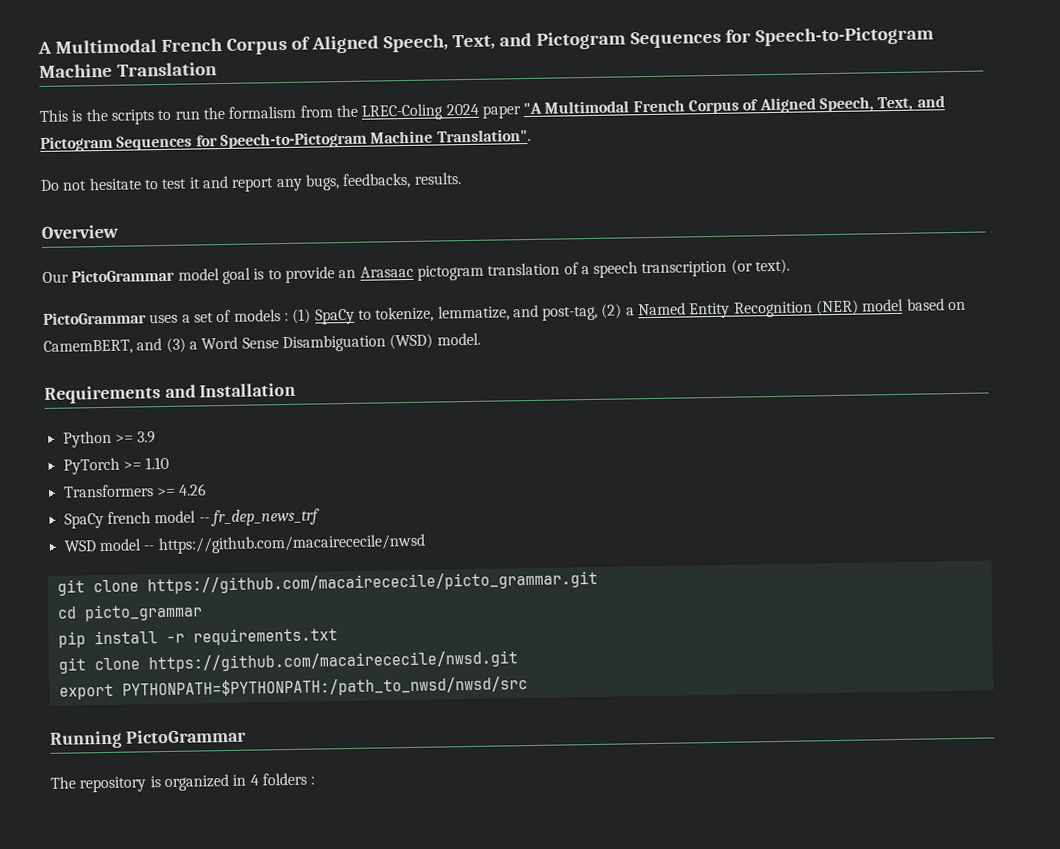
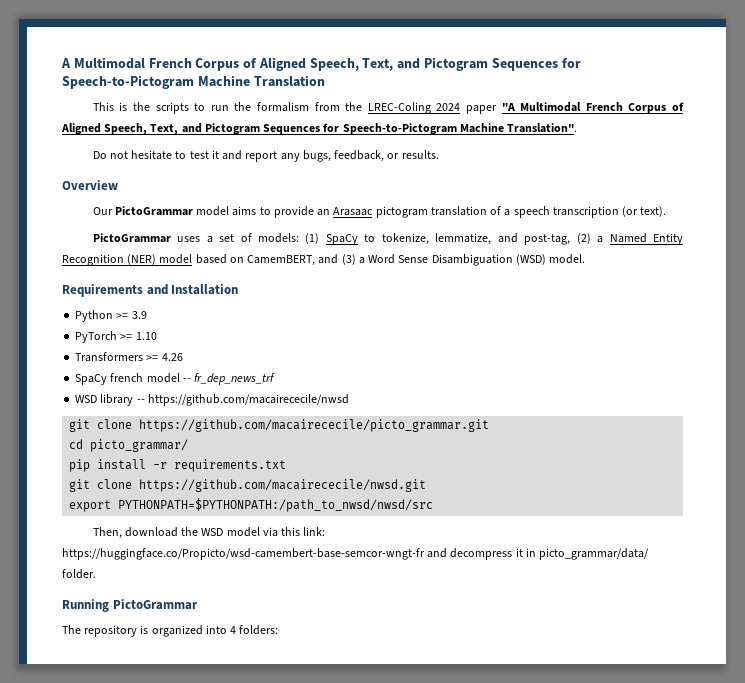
- Do not hesitate to test it and report any bugs, feedbacks, results.
+ Do not hesitate to test it and report any bugs, feedback, or results.
- Our PictoGrammar model goal is to provide an Arasaac pictogram translation of a speech transcription (or text).
+ Our PictoGrammar model aims to provide an Arasaac pictogram translation of a speech transcription (or text).
- PictoGrammar uses a set of models : (1) SpaCy to tokenize, lemmatize, and post-tag, (2) a Named Entity Recognition (NER) model based on CamemBERT, and (3) a Word Sense Disambiguation (WSD) model.
+ PictoGrammar uses a set of models: (1) SpaCy to tokenize, lemmatize, and post-tag, (2) a Named Entity Recognition (NER) model based on CamemBERT, and (3) a Word Sense Disambiguation (WSD) model.
- WSD model -- https://github.com/macairececile/nwsd
+ WSD library -- https://github.com/macairececile/nwsd
- cd picto_grammar
+ cd picto_grammar/
+ Then, download the WSD model via this link: https://huggingface.co/Propicto/wsd-camembert-base-semcor-wngt-fr and decompress it in picto_grammar/data/ folder.
- The repository is organized in 4 folders :
+ The repository is organized into 4 folders:

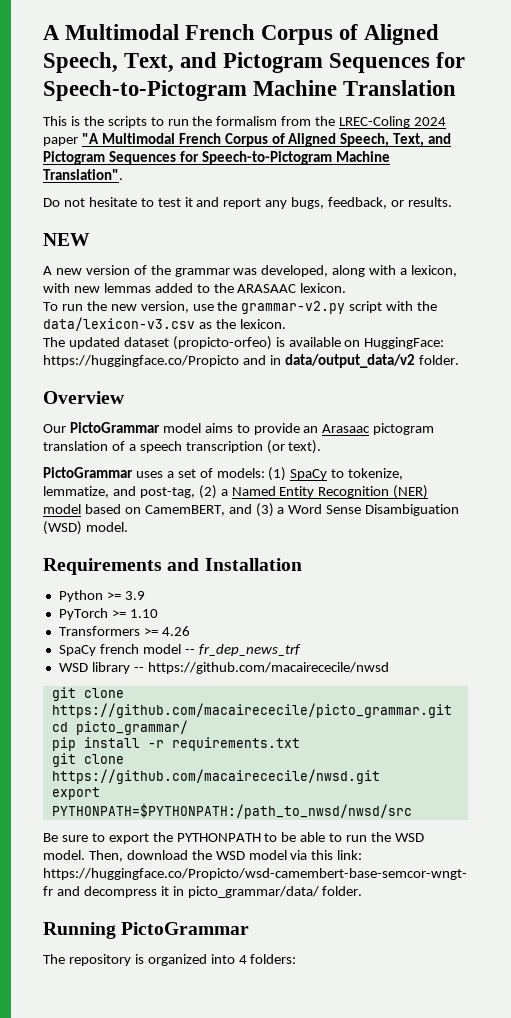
+ NEW
+ A new version of the grammar was developed, along with a lexicon, with new lemmas added to the ARASAAC lexicon.
+ To run the new version, use the grammar-v2.py script with the data/lexicon-v3.csv as the lexicon.
+ The updated dataset (propicto-orfeo) is available on HuggingFace: https://huggingface.co/Propicto and in data/output_data/v2 folder.
+ Be sure to export the PYTHONPATH to be able to run the WSD model.

